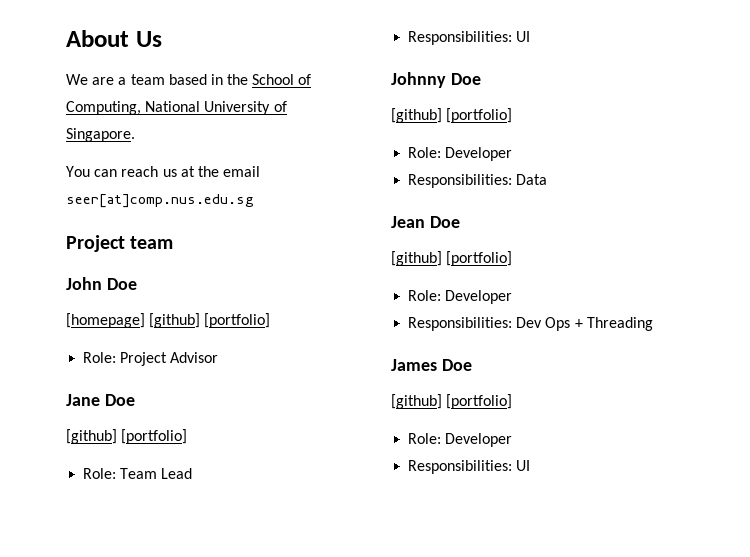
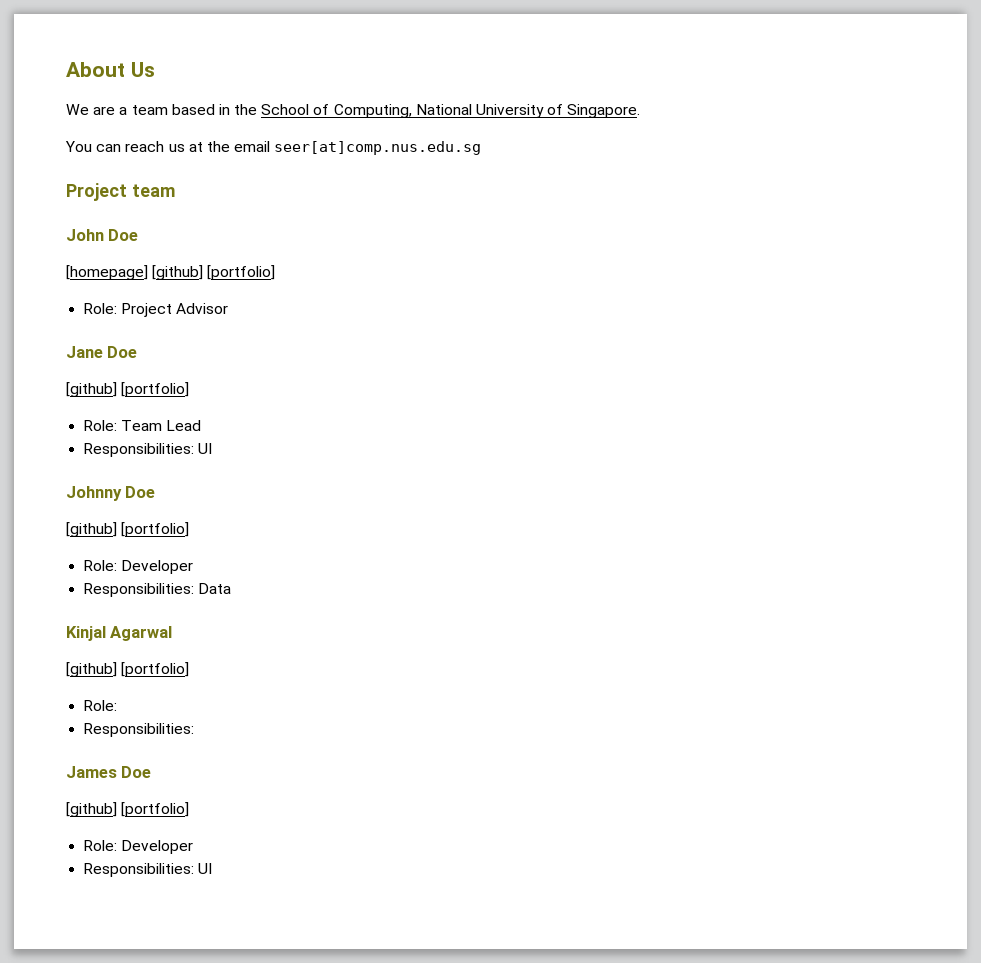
- Jean Doe
+ Kinjal Agarwal
  [github] [portfolio]
- Role: Developer
- Responsibilities: Dev Ops + Threading
+ Role:
+ Responsibilities:

